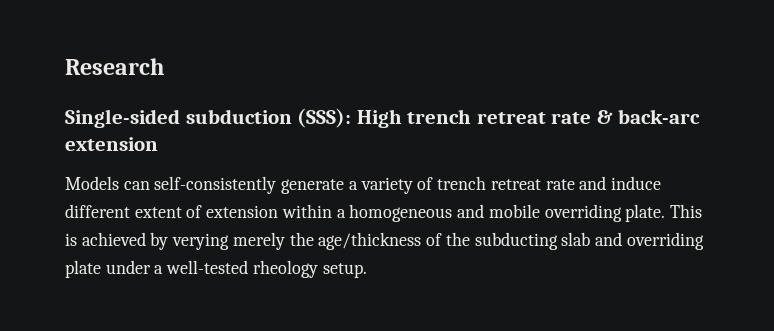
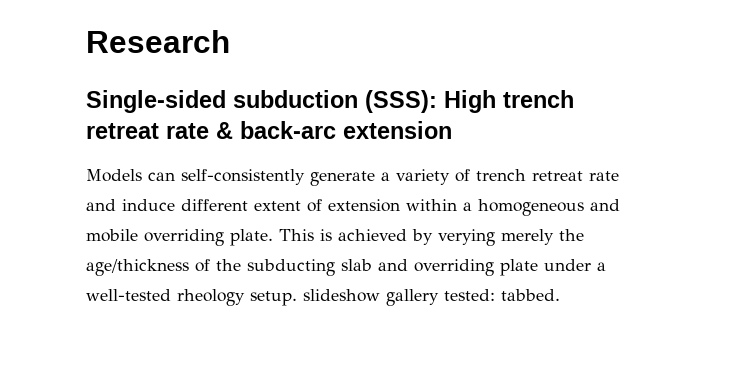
- This is achieved by verying merely the age/thickness of the subducting slab and overriding plate under a well-tested rheology setup.
+ This is achieved by verying merely the age/thickness of the subducting slab and overriding plate under a well-tested rheology setup. slideshow gallery tested: tabbed.

